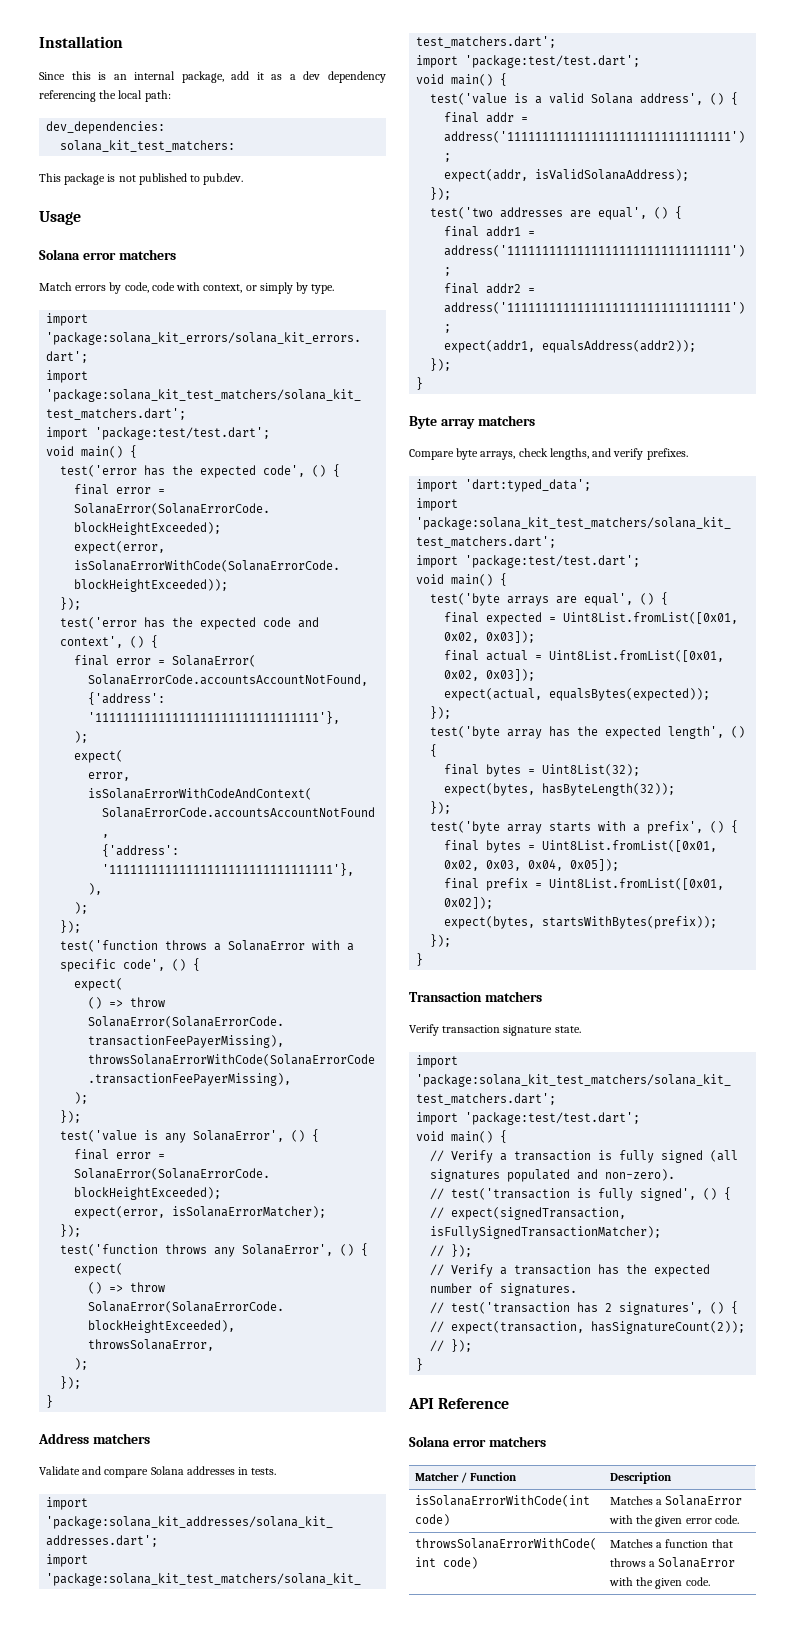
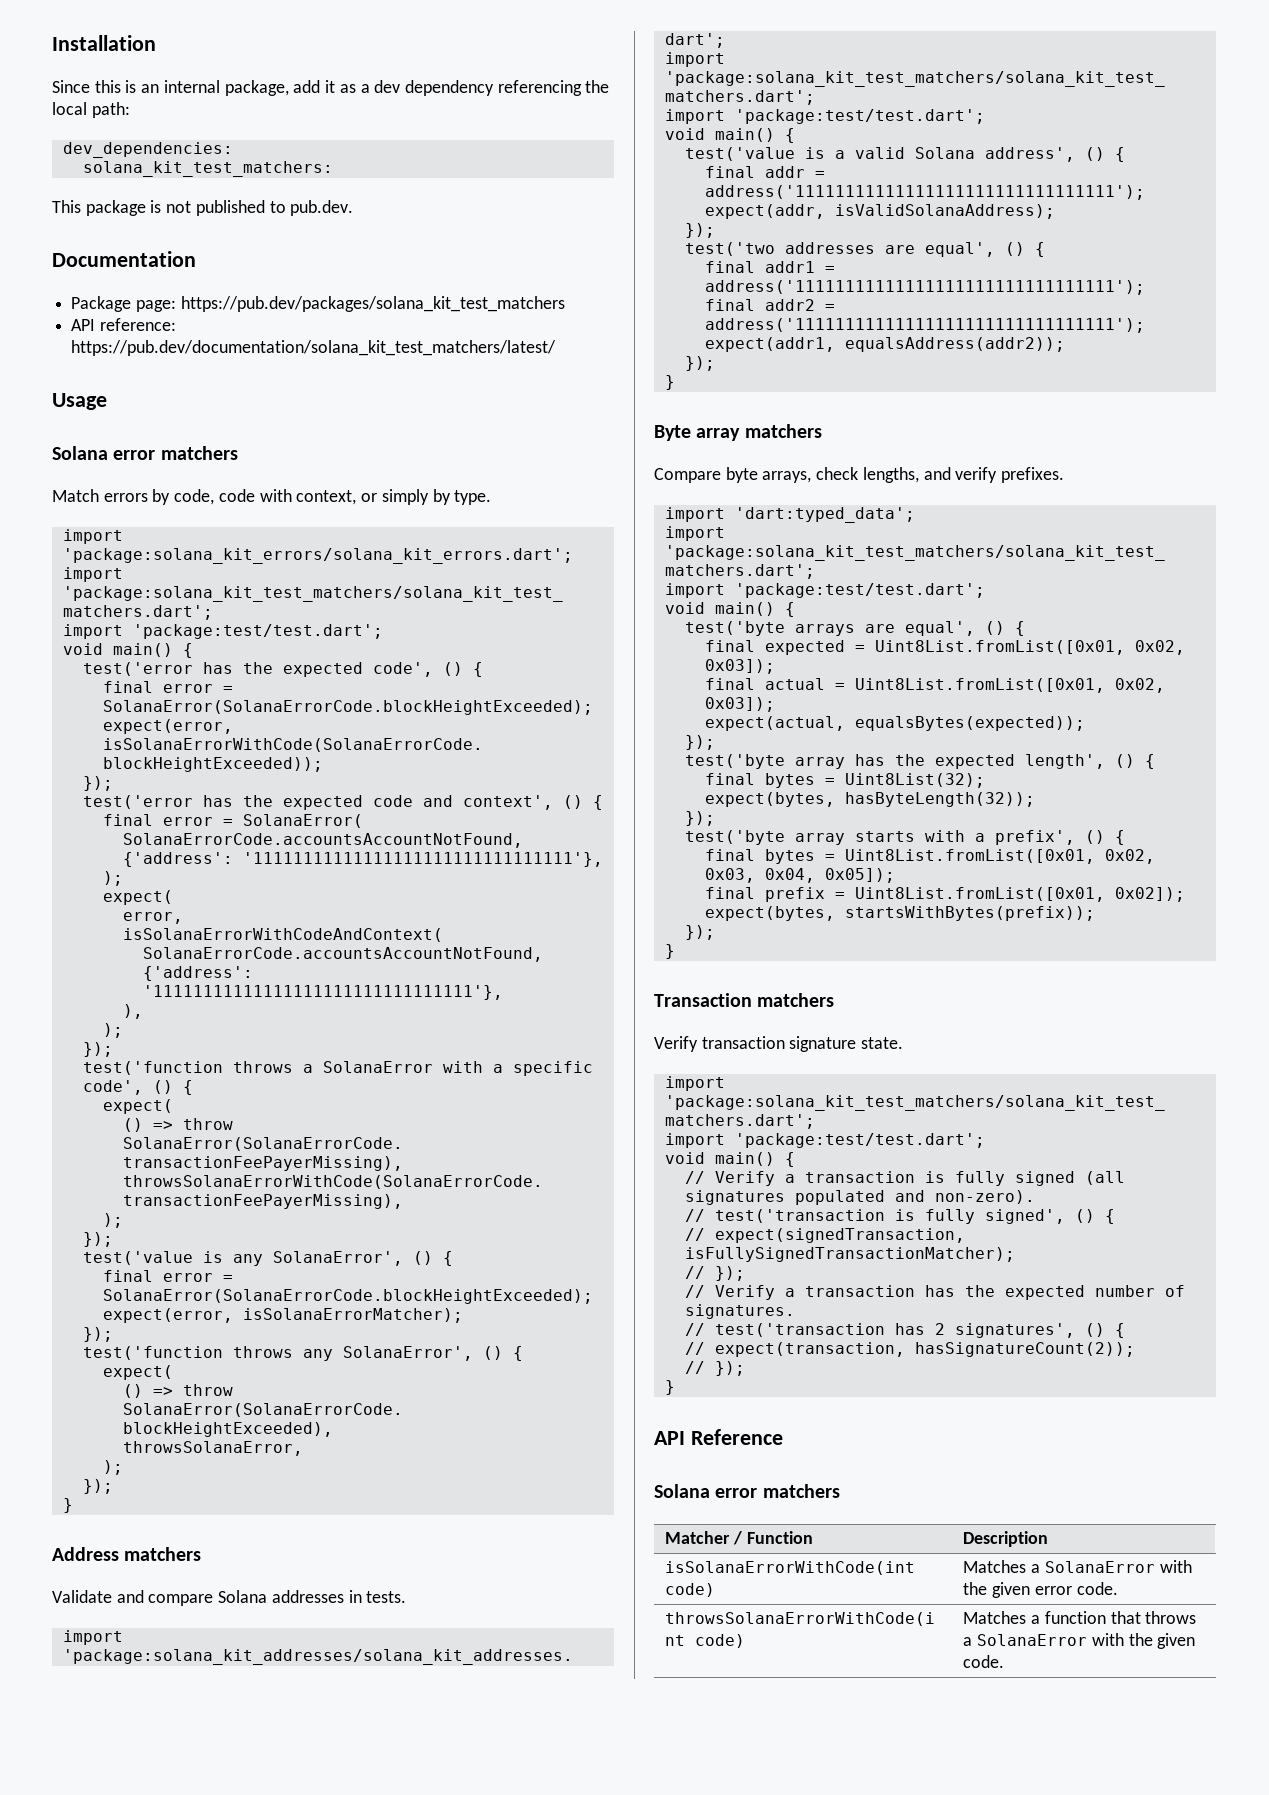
+ Documentation
+ Package page: https://pub.dev/packages/solana_kit_test_matchers
+ API reference: https://pub.dev/documentation/solana_kit_test_matchers/latest/

